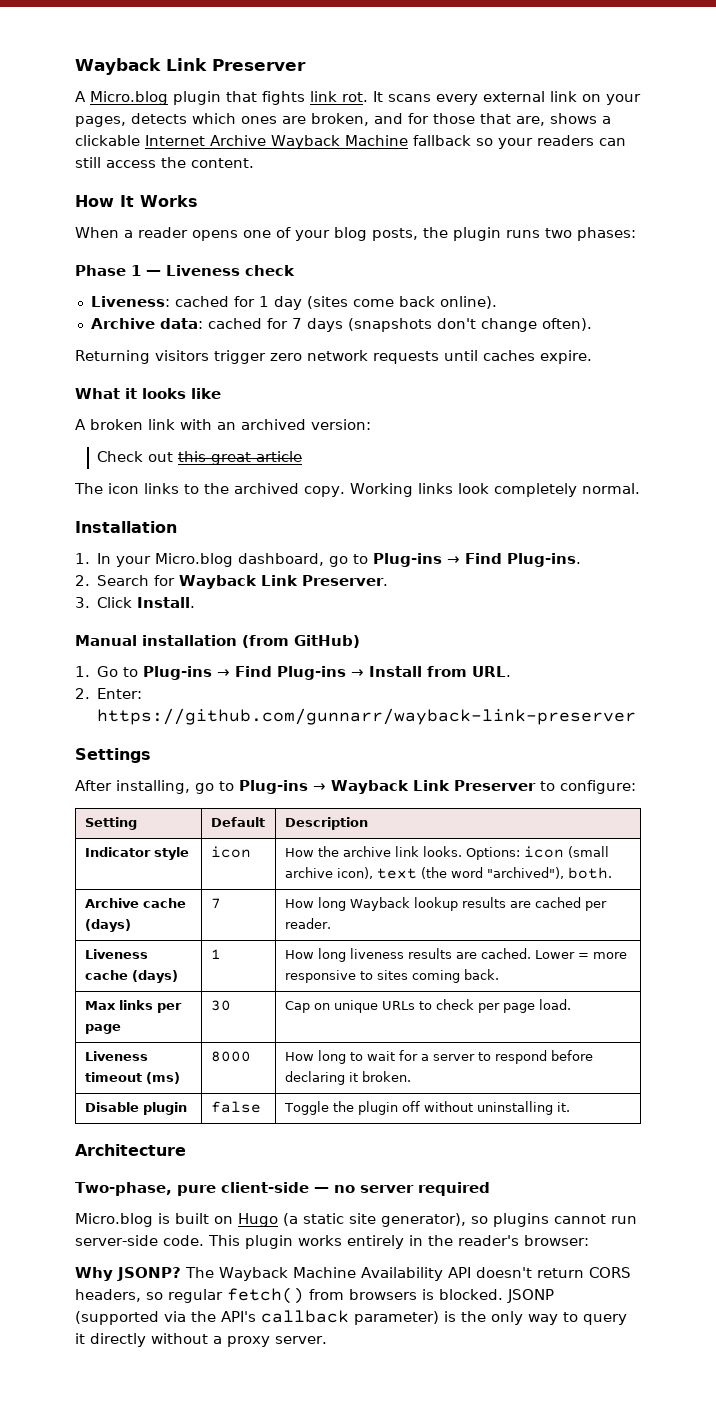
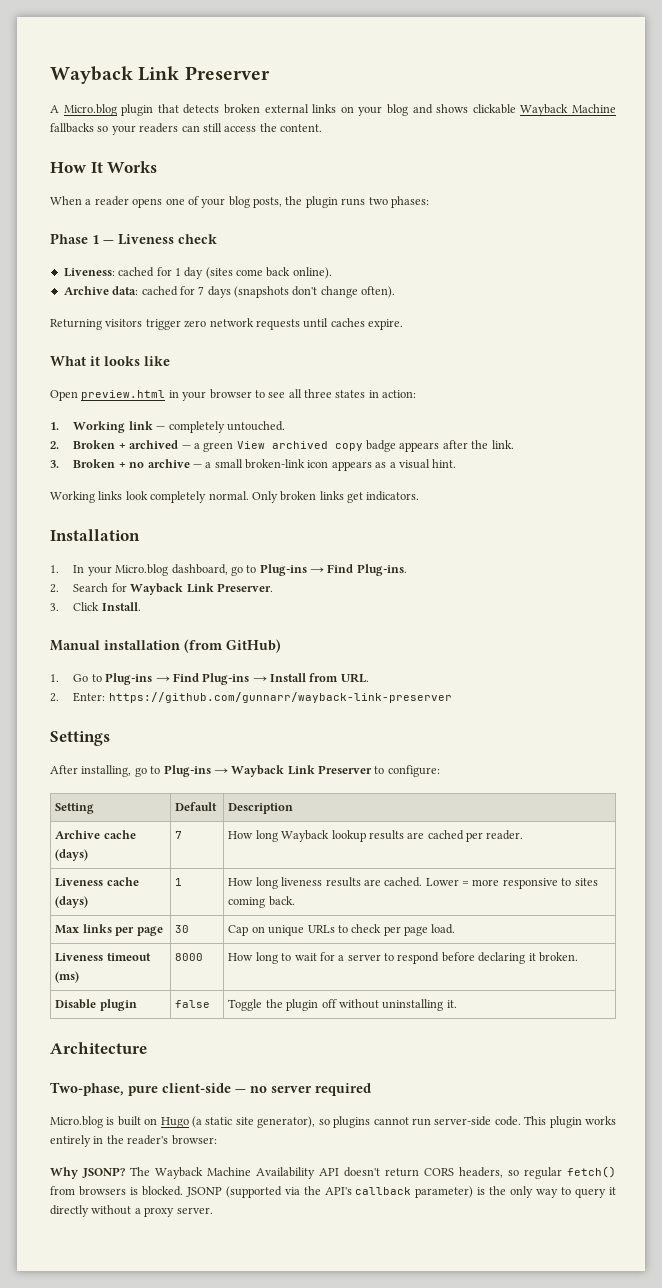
- A Micro.blog plugin that fights link rot. It scans every external link on your pages, detects which ones are broken, and for those that are, shows a clickable Internet Archive Wayback Machine fallback so your readers can still access the content.
+ A Micro.blog plugin that detects broken external links on your blog and shows clickable Wayback Machine fallbacks so your readers can still access the content.
- A broken link with an archived version:
- Check out this great article
- The icon links to the archived copy. Working links look completely normal.
+ Open preview.html in your browser to see all three states in action:
+ 1. Working link — completely untouched.
+ 2. Broken + archived — a green View archived copy badge appears after the link.
+ 3. Broken + no archive — a small broken-link icon appears as a visual hint.
+ Working links look completely normal. Only broken links get indicators.
- Indicator style | icon | How the archive link looks. Options: icon (small archive icon), text (the word "archived"), both.

